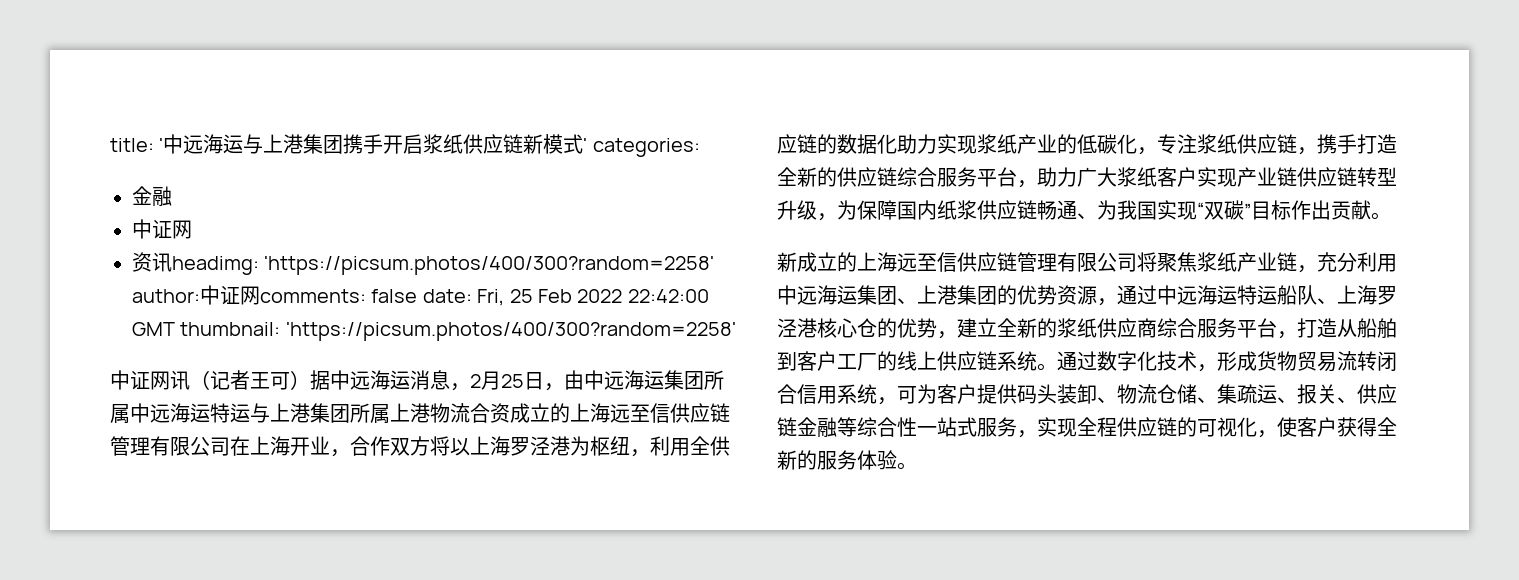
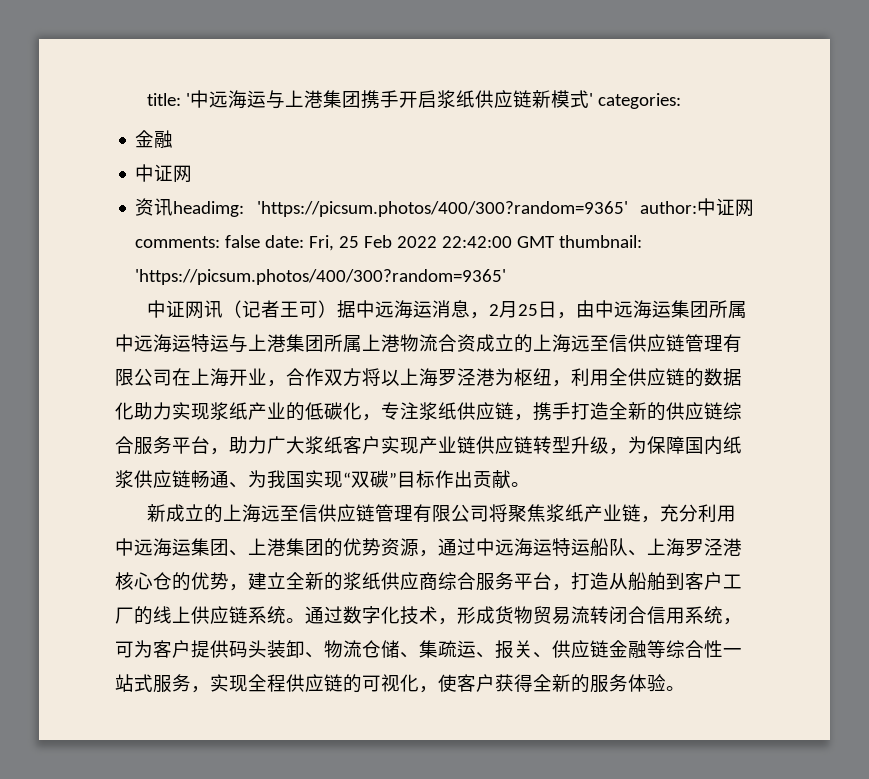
- 资讯headimg: 'https://picsum.photos/400/300?random=2258' author:中证网comments: false date: Fri, 25 Feb 2022 22:42:00 GMT thumbnail: 'https://picsum.photos/400/300?random=2258'
+ 资讯headimg: 'https://picsum.photos/400/300?random=9365' author:中证网comments: false date: Fri, 25 Feb 2022 22:42:00 GMT thumbnail: 'https://picsum.photos/400/300?random=9365'

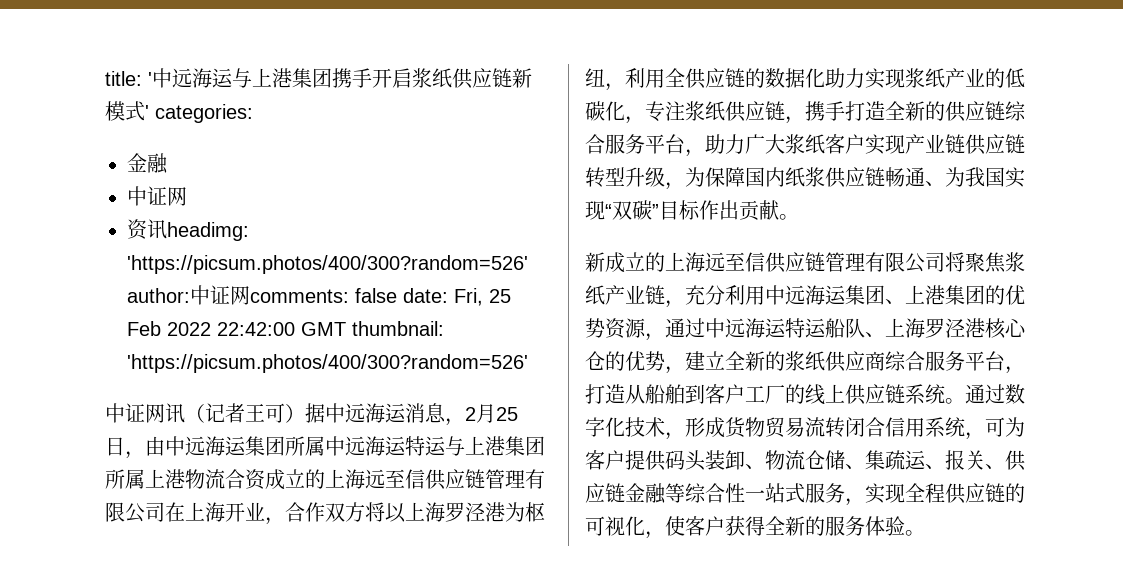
- 资讯headimg: 'https://picsum.photos/400/300?random=9365' author:中证网comments: false date: Fri, 25 Feb 2022 22:42:00 GMT thumbnail: 'https://picsum.photos/400/300?random=9365'
+ 资讯headimg: 'https://picsum.photos/400/300?random=526' author:中证网comments: false date: Fri, 25 Feb 2022 22:42:00 GMT thumbnail: 'https://picsum.photos/400/300?random=526'

